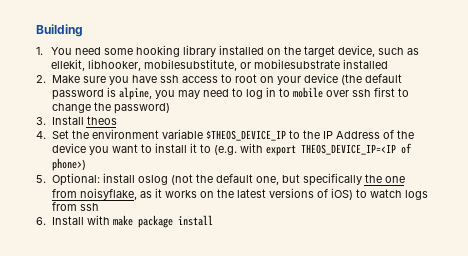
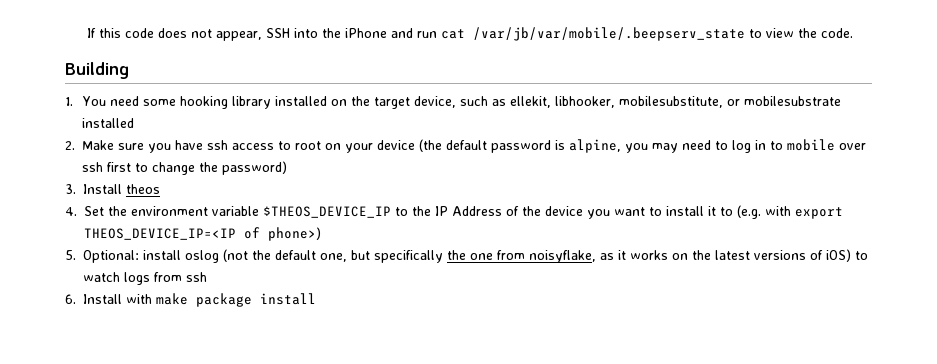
+ If this code does not appear, SSH into the iPhone and run cat /var/jb/var/mobile/.beepserv_state to view the code.

